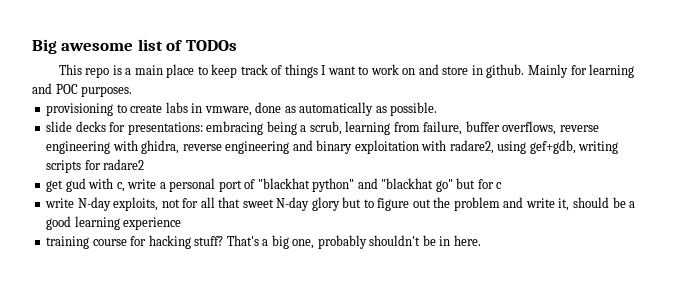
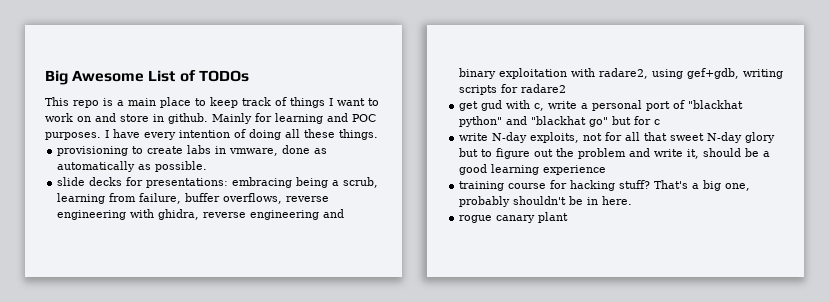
- Big awesome list of TODOs
+ Big Awesome List of TODOs
+ I have every intention of doing all these things.
+ rogue canary plant

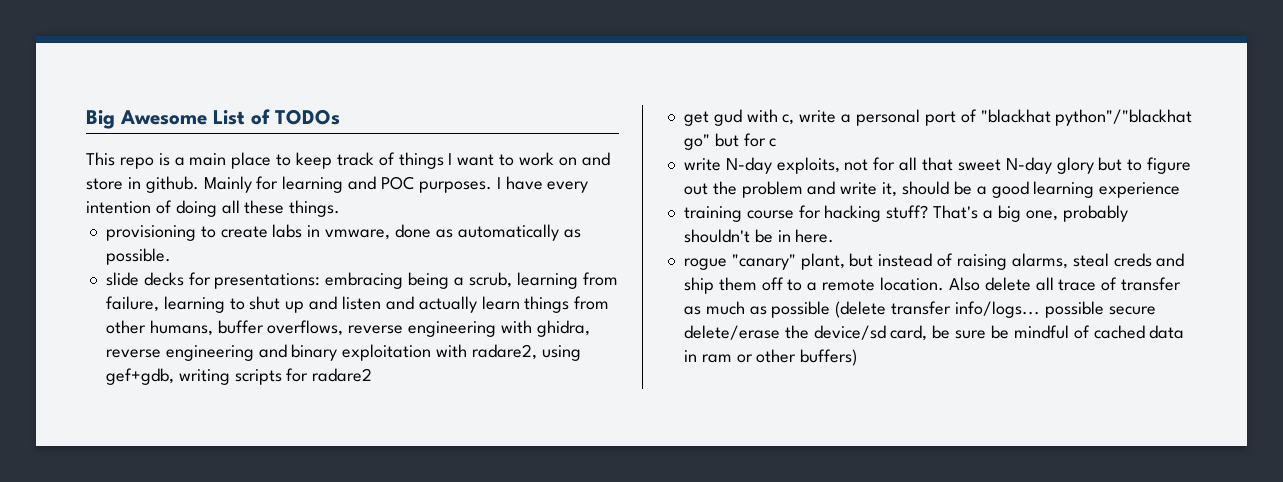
- slide decks for presentations: embracing being a scrub, learning from failure, buffer overflows, reverse engineering with ghidra, reverse engineering and binary exploitation with radare2, using gef+gdb, writing scripts for radare2
+ slide decks for presentations: embracing being a scrub, learning from failure, learning to shut up and listen and actually learn things from other humans, buffer overflows, reverse engineering with ghidra, reverse engineering and binary exploitation with radare2, using gef+gdb, writing scripts for radare2
- get gud with c, write a personal port of "blackhat python" and "blackhat go" but for c
+ get gud with c, write a personal port of "blackhat python"/"blackhat go" but for c
- rogue canary plant
+ rogue "canary" plant, but instead of raising alarms, steal creds and ship them off to a remote location. Also delete all trace of transfer as much as possible (delete transfer info/logs... possible secure delete/erase the device/sd card, be sure be mindful of cached data in ram or other buffers)

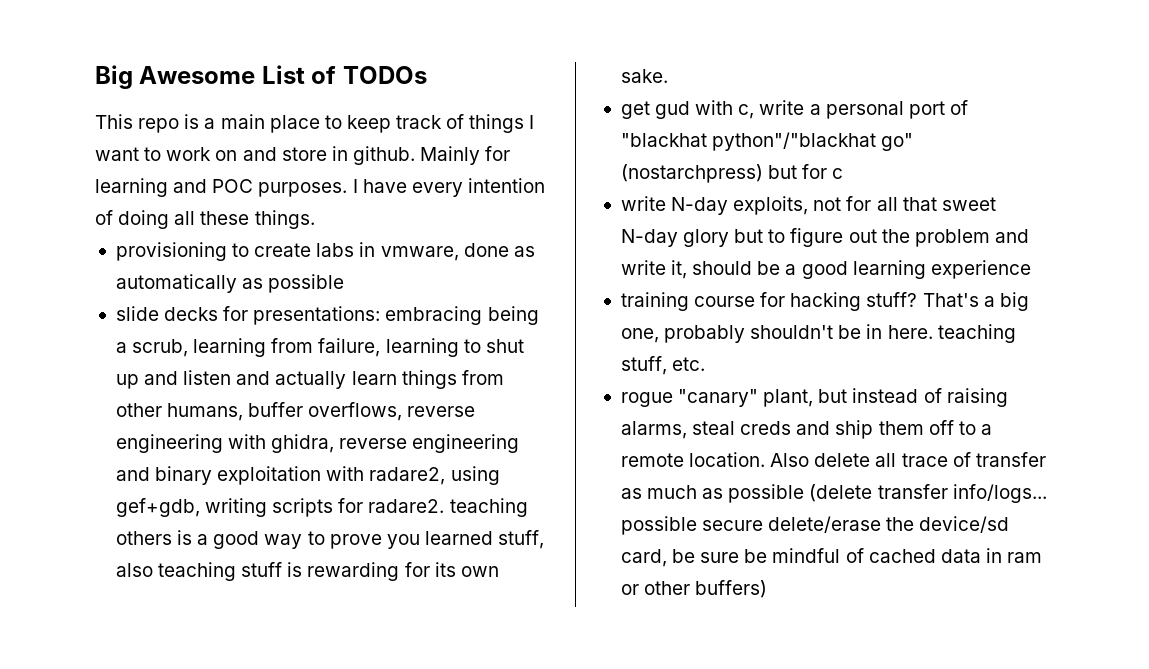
- provisioning to create labs in vmware, done as automatically as possible.
+ provisioning to create labs in vmware, done as automatically as possible
- slide decks for presentations: embracing being a scrub, learning from failure, learning to shut up and listen and actually learn things from other humans, buffer overflows, reverse engineering with ghidra, reverse engineering and binary exploitation with radare2, using gef+gdb, writing scripts for radare2
+ slide decks for presentations: embracing being a scrub, learning from failure, learning to shut up and listen and actually learn things from other humans, buffer overflows, reverse engineering with ghidra, reverse engineering and binary exploitation with radare2, using gef+gdb, writing scripts for radare2. teaching others is a good way to prove you learned stuff, also teaching stuff is rewarding for its own sake.
- get gud with c, write a personal port of "blackhat python"/"blackhat go" but for c
+ get gud with c, write a personal port of "blackhat python"/"blackhat go" (nostarchpress) but for c
- That's a big one, probably shouldn't be in here.
+ That's a big one, probably shouldn't be in here. teaching stuff, etc.

